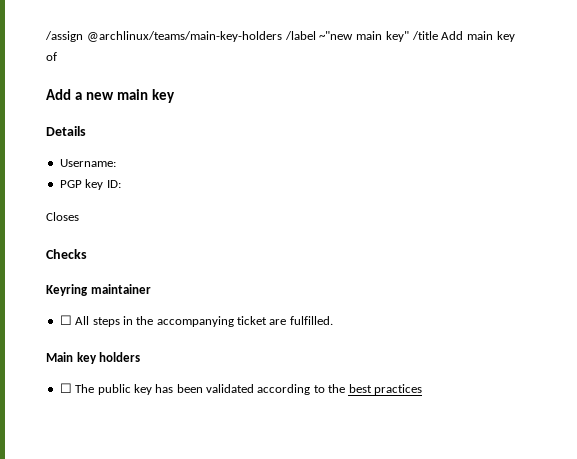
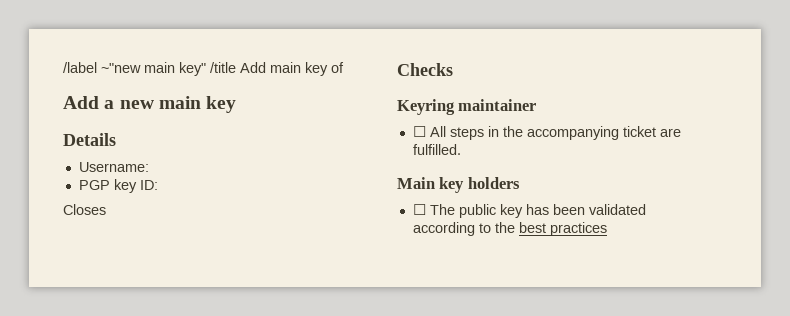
- /assign @archlinux/teams/main-key-holders /label ~"new main key" /title Add main key of
+ /label ~"new main key" /title Add main key of

